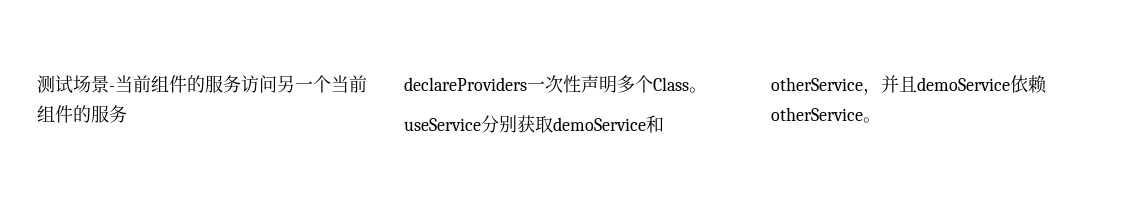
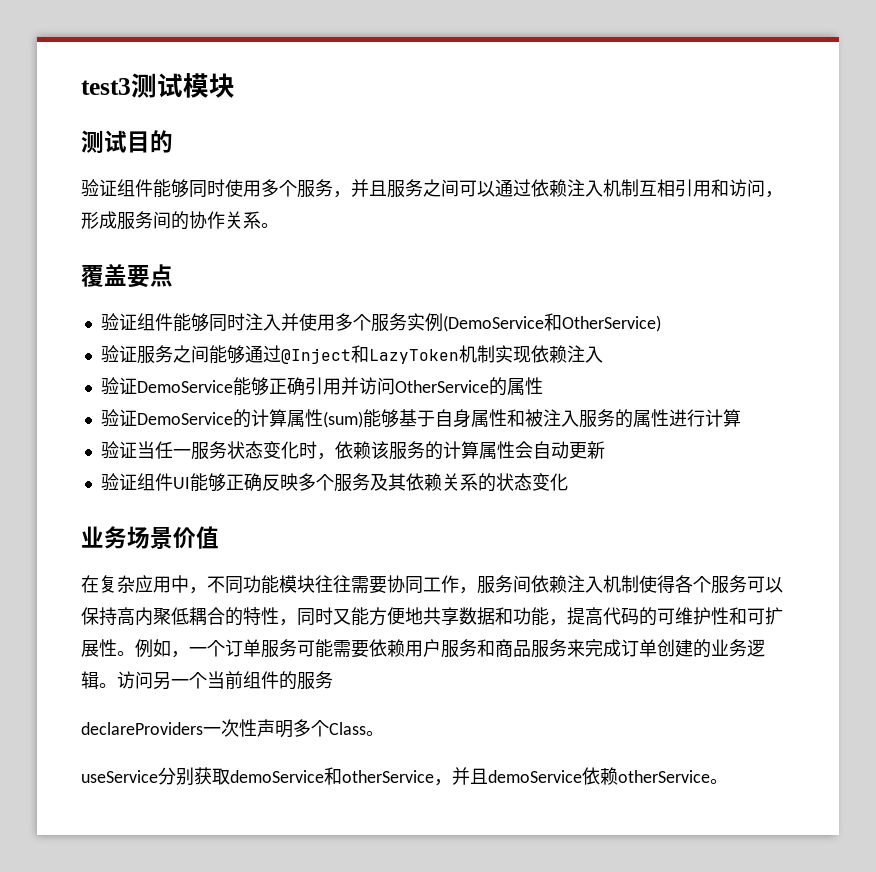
- 测试场景-当前组件的服务访问另一个当前组件的服务
+ test3测试模块
+ 测试目的
+ 验证组件能够同时使用多个服务，并且服务之间可以通过依赖注入机制互相引用和访问，形成服务间的协作关系。
+ 覆盖要点
+ 验证组件能够同时注入并使用多个服务实例(DemoService和OtherService)
+ 验证服务之间能够通过@Inject和LazyToken机制实现依赖注入
+ 验证DemoService能够正确引用并访问OtherService的属性
+ 验证DemoService的计算属性(sum)能够基于自身属性和被注入服务的属性进行计算
+ 验证当任一服务状态变化时，依赖该服务的计算属性会自动更新
+ 验证组件UI能够正确反映多个服务及其依赖关系的状态变化
+ 业务场景价值
+ 在复杂应用中，不同功能模块往往需要协同工作，服务间依赖注入机制使得各个服务可以保持高内聚低耦合的特性，同时又能方便地共享数据和功能，提高代码的可维护性和可扩展性。例如，一个订单服务可能需要依赖用户服务和商品服务来完成订单创建的业务逻辑。访问另一个当前组件的服务

